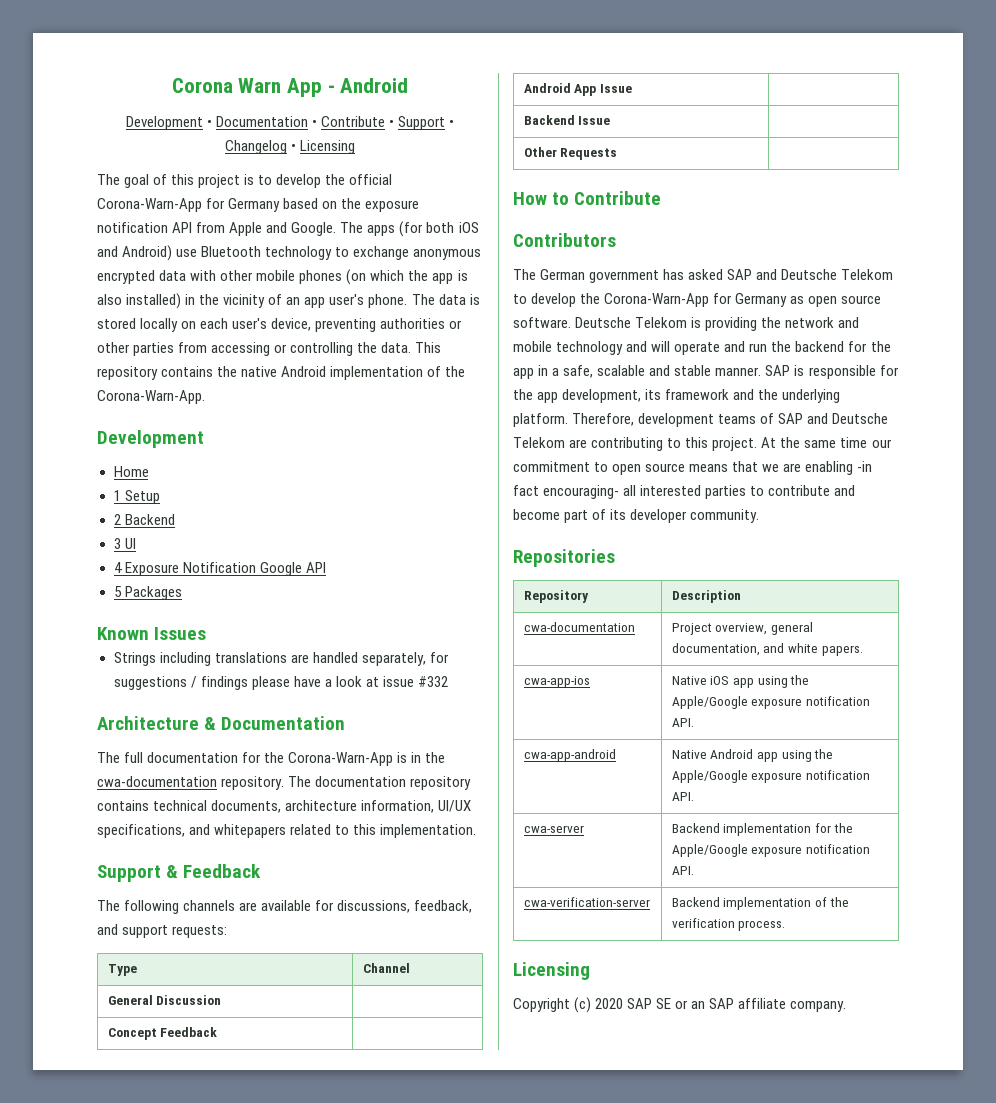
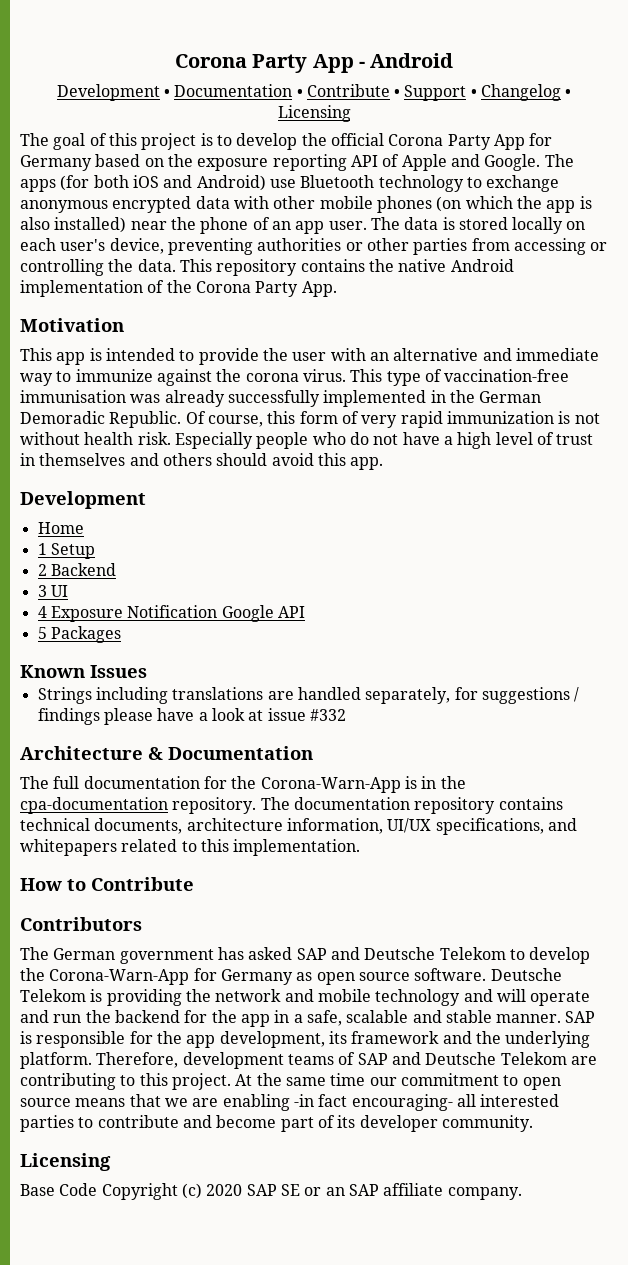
- Corona Warn App - Android
+ Corona Party App - Android
- The goal of this project is to develop the official Corona-Warn-App for Germany based on the exposure notification API from Apple and Google.
+ The goal of this project is to develop the official Corona Party App for Germany based on the exposure reporting API of Apple and Google.
- The apps (for both iOS and Android) use Bluetooth technology to exchange anonymous encrypted data with other mobile phones (on which the app is also installed) in the vicinity of an app user's phone.
+ The apps (for both iOS and Android) use Bluetooth technology to exchange anonymous encrypted data with other mobile phones (on which the app is also installed) near the phone of an app user.
- This repository contains the native Android implementation of the Corona-Warn-App.
+ This repository contains the native Android implementation of the Corona Party App.
+ Motivation
+ This app is intended to provide the user with an alternative and immediate way to immunize against the corona virus. This type of vaccination-free immunisation was already successfully implemented in the German Demoradic Republic. Of course, this form of very rapid immunization is not without health risk. Especially people who do not have a high level of trust in themselves and others should avoid this app.
- The full documentation for the Corona-Warn-App is in the cwa-documentation repository.
+ The full documentation for the Corona-Warn-App is in the cpa-documentation repository.
- Support & Feedback
- The following channels are available for discussions, feedback, and support requests:
- Type | Channel
- General Discussion |
- Concept Feedback |
- Android App Issue |
- Backend Issue |
- Other Requests |
  At the same time our commitment to open source means that we are enabling -in fact encouraging- all interested parties to contribute and become part of its developer community.
- Repositories
- Repository | Description
- cwa-documentation | Project overview, general documentation, and white papers.
- cwa-app-ios | Native iOS app using the Apple/Google exposure notification API.
- cwa-app-android | Native Android app using the Apple/Google exposure notification API.
- cwa-server | Backend implementation for the Apple/Google exposure notification API.
- cwa-verification-server | Backend implementation of the verification process.
  Licensing
- Copyright (c) 2020 SAP SE or an SAP affiliate company.
+ Base Code Copyright (c) 2020 SAP SE or an SAP affiliate company.

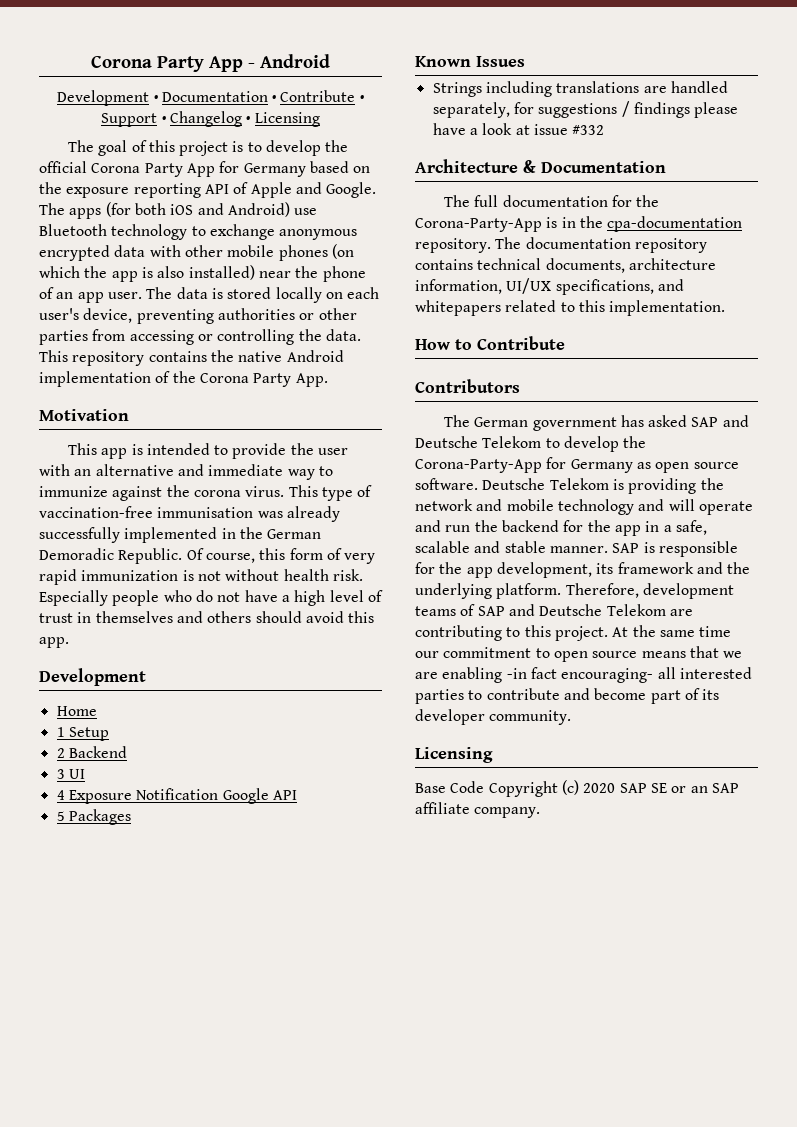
- The full documentation for the Corona-Warn-App is in the cpa-documentation repository.
+ The full documentation for the Corona-Party-App is in the cpa-documentation repository.
- The German government has asked SAP and Deutsche Telekom to develop the Corona-Warn-App for Germany as open source software.
+ The German government has asked SAP and Deutsche Telekom to develop the Corona-Party-App for Germany as open source software.

